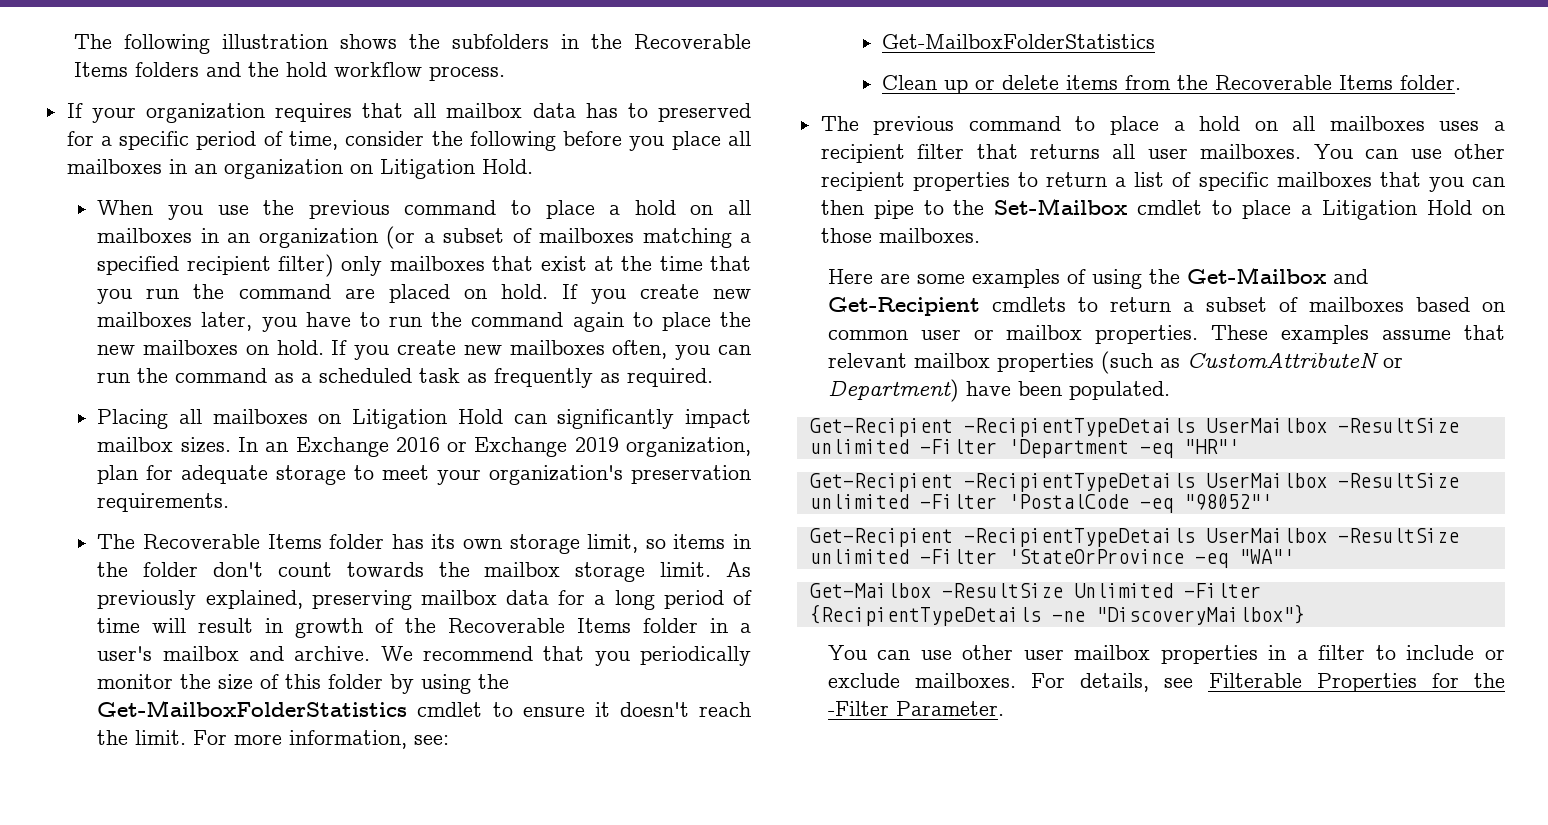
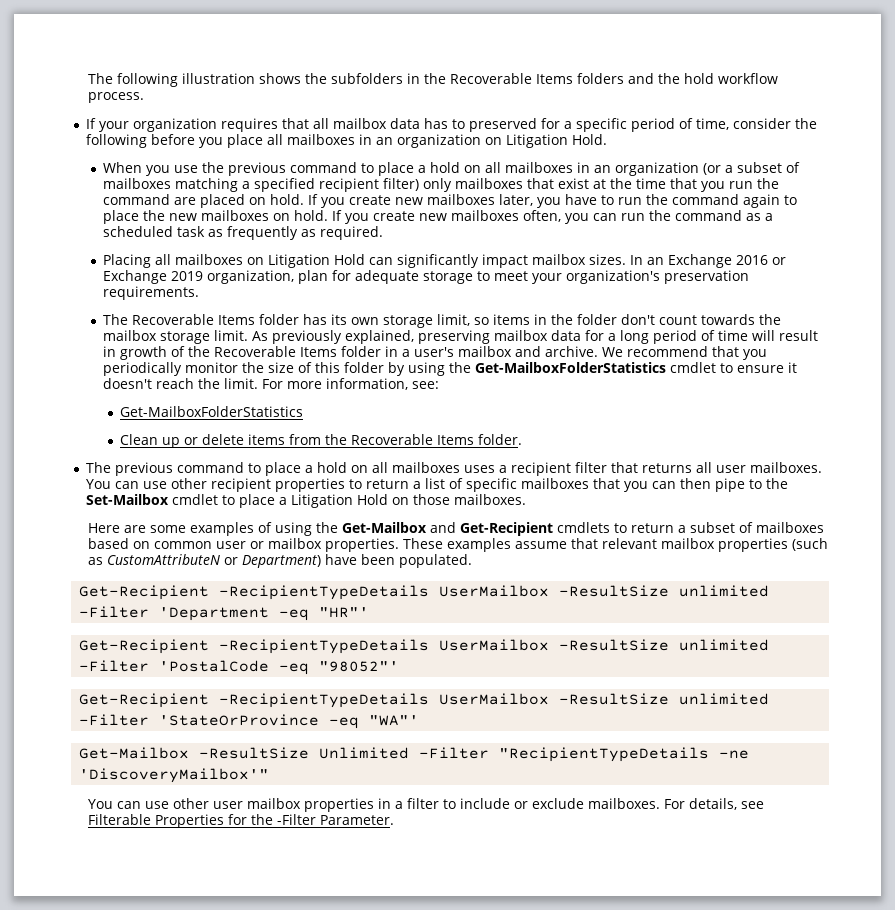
- Get-Mailbox -ResultSize Unlimited -Filter {RecipientTypeDetails -ne "DiscoveryMailbox"}
+ Get-Mailbox -ResultSize Unlimited -Filter "RecipientTypeDetails -ne 'DiscoveryMailbox'"

